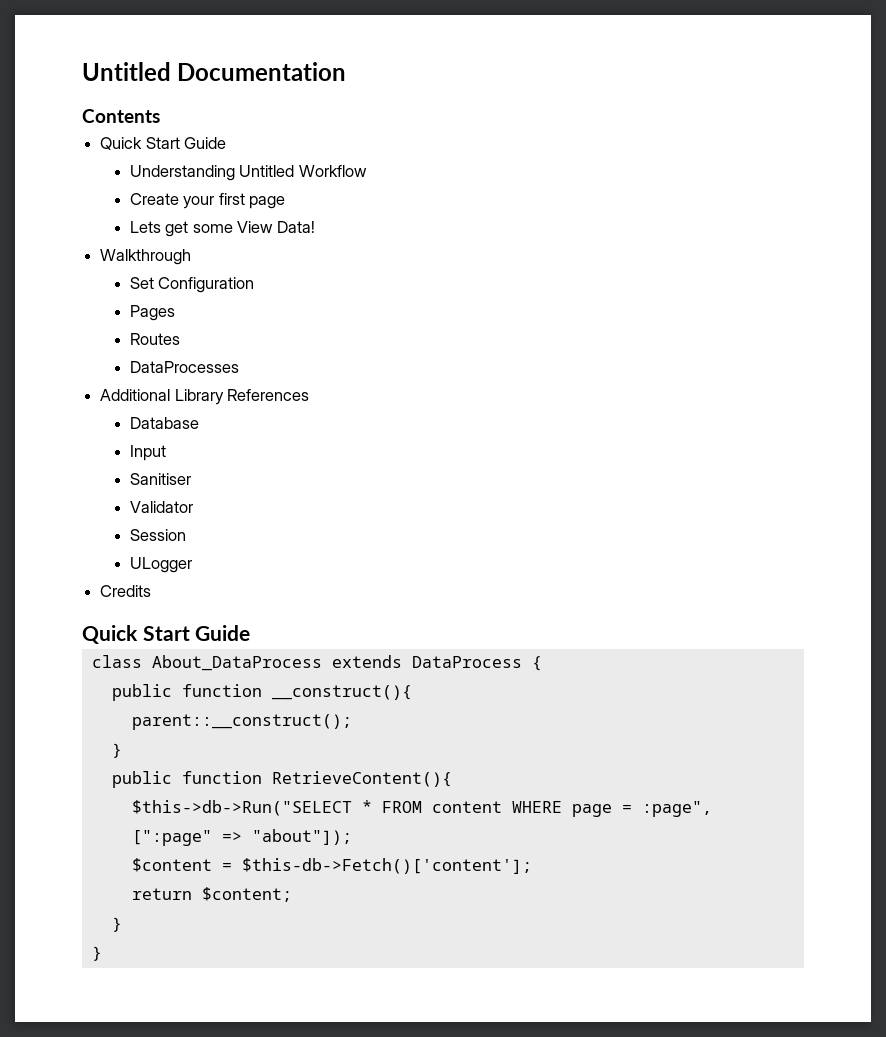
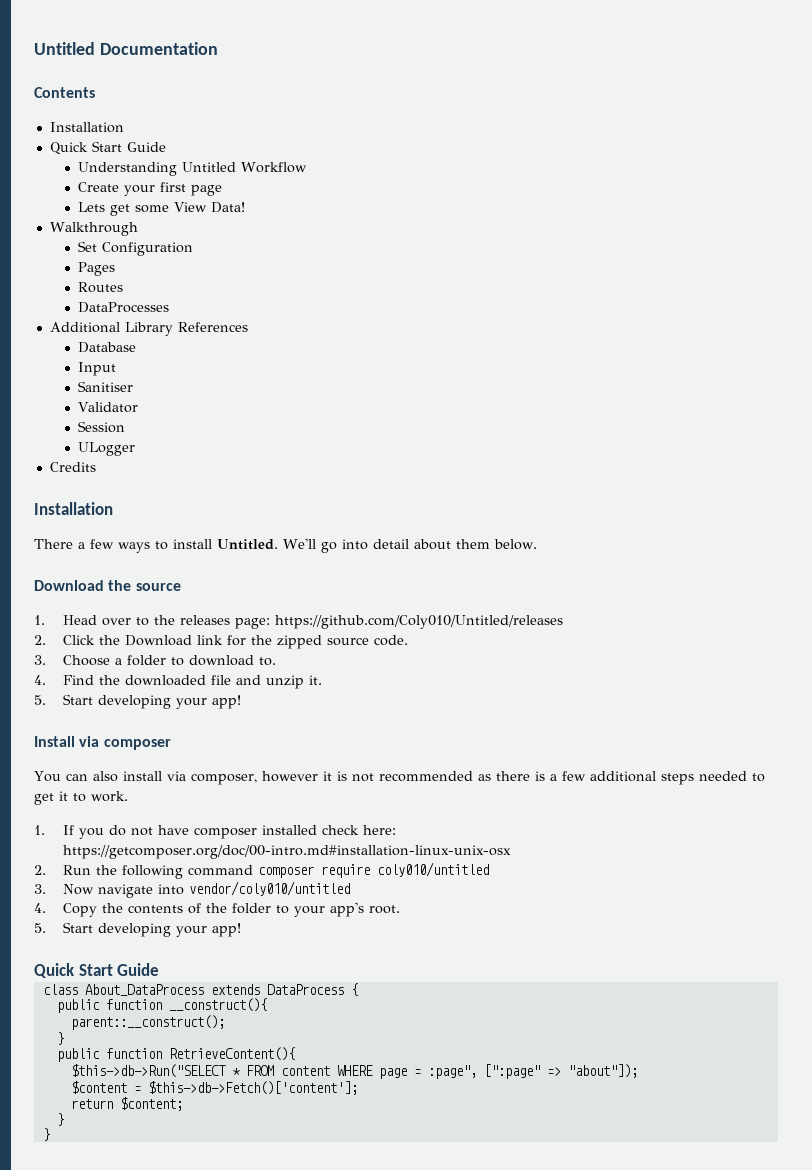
  Contents
+ Installation
  Credits
+ Installation
+ There a few ways to install Untitled. We'll go into detail about them below.
+ Download the source
+ 1. Head over to the releases page: https://github.com/Coly010/Untitled/releases
+ 2. Click the Download link for the zipped source code.
+ 3. Choose a folder to download to.
+ 4. Find the downloaded file and unzip it.
+ 5. Start developing your app!
+ Install via composer
+ You can also install via composer, however it is not recommended as there is a few additional steps needed to get it to work.
+ 1. If you do not have composer installed check here: https://getcomposer.org/doc/00-intro.md#installation-linux-unix-osx
+ 2. Run the following command composer require coly010/untitled
+ 3. Now navigate into vendor/coly010/untitled
+ 4. Copy the contents of the folder to your app's root.
+ 5. Start developing your app!
- $content = $this-db->Fetch()['content'];
+ $content = $this->db->Fetch()['content'];

